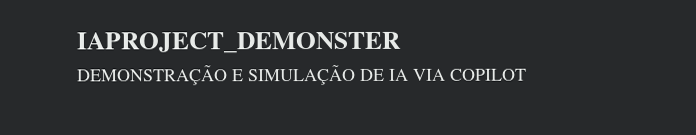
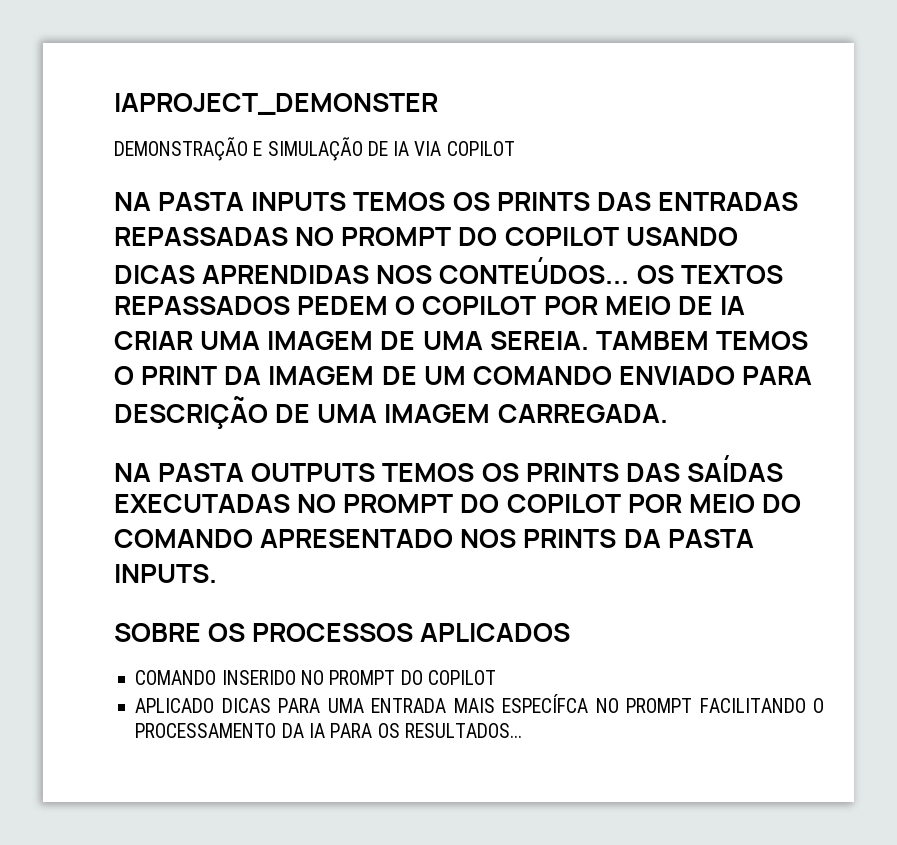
+ NA PASTA INPUTS TEMOS OS PRINTS DAS ENTRADAS REPASSADAS NO PROMPT DO COPILOT USANDO DICAS APRENDIDAS NOS CONTEÚDOS... OS TEXTOS REPASSADOS PEDEM O COPILOT POR MEIO DE IA CRIAR UMA IMAGEM DE UMA SEREIA. TAMBEM TEMOS O PRINT DA IMAGEM DE UM COMANDO ENVIADO PARA DESCRIÇÃO DE UMA IMAGEM CARREGADA.
+ NA PASTA OUTPUTS TEMOS OS PRINTS DAS SAÍDAS EXECUTADAS NO PROMPT DO COPILOT POR MEIO DO COMANDO APRESENTADO NOS PRINTS DA PASTA INPUTS.
+ SOBRE OS PROCESSOS APLICADOS
+ COMANDO INSERIDO NO PROMPT DO COPILOT
+ APLICADO DICAS PARA UMA ENTRADA MAIS ESPECÍFCA NO PROMPT FACILITANDO O PROCESSAMENTO DA IA PARA OS RESULTADOS...

